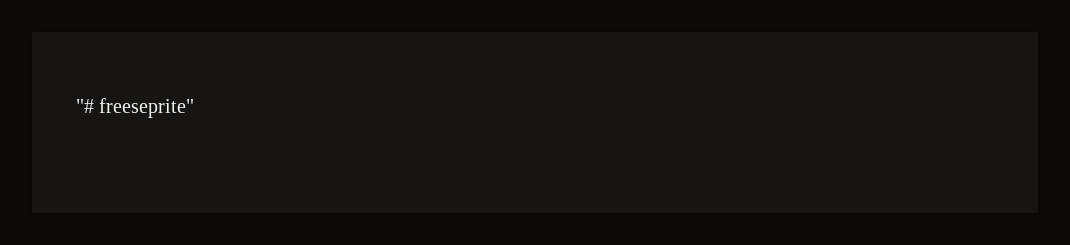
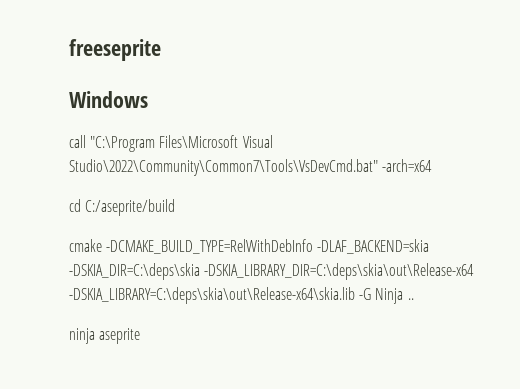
- "# freeseprite"
+ freeseprite
+ Windows
+ call "C:\Program Files\Microsoft Visual Studio\2022\Community\Common7\Tools\VsDevCmd.bat" -arch=x64
+ cd C:/aseprite/build
+ cmake -DCMAKE_BUILD_TYPE=RelWithDebInfo -DLAF_BACKEND=skia -DSKIA_DIR=C:\deps\skia -DSKIA_LIBRARY_DIR=C:\deps\skia\out\Release-x64 -DSKIA_LIBRARY=C:\deps\skia\out\Release-x64\skia.lib -G Ninja ..
+ ninja aseprite

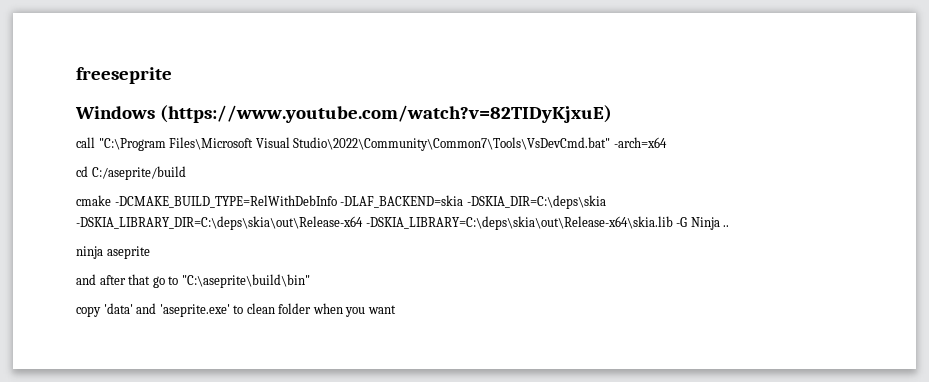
- Windows
+ Windows (https://www.youtube.com/watch?v=82TIDyKjxuE)
+ and after that go to "C:\aseprite\build\bin"
+ copy 'data' and 'aseprite.exe' to clean folder when you want

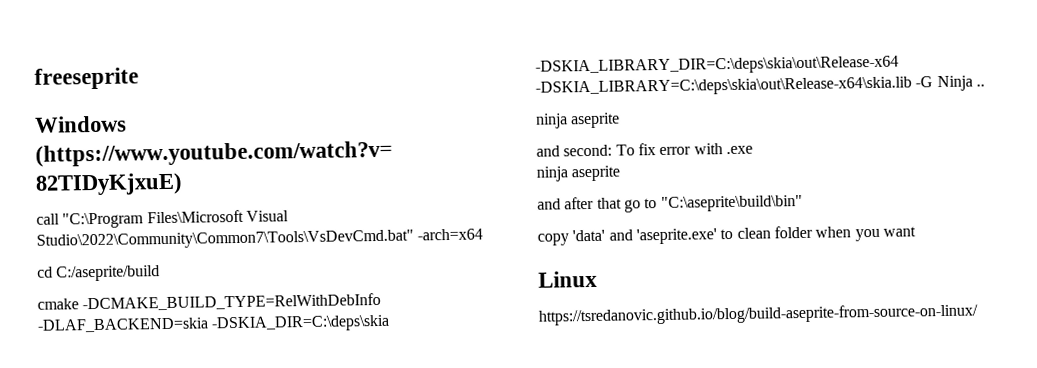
+ and second: To fix error with .exe
+ ninja aseprite
+ Linux
+ https://tsredanovic.github.io/blog/build-aseprite-from-source-on-linux/

